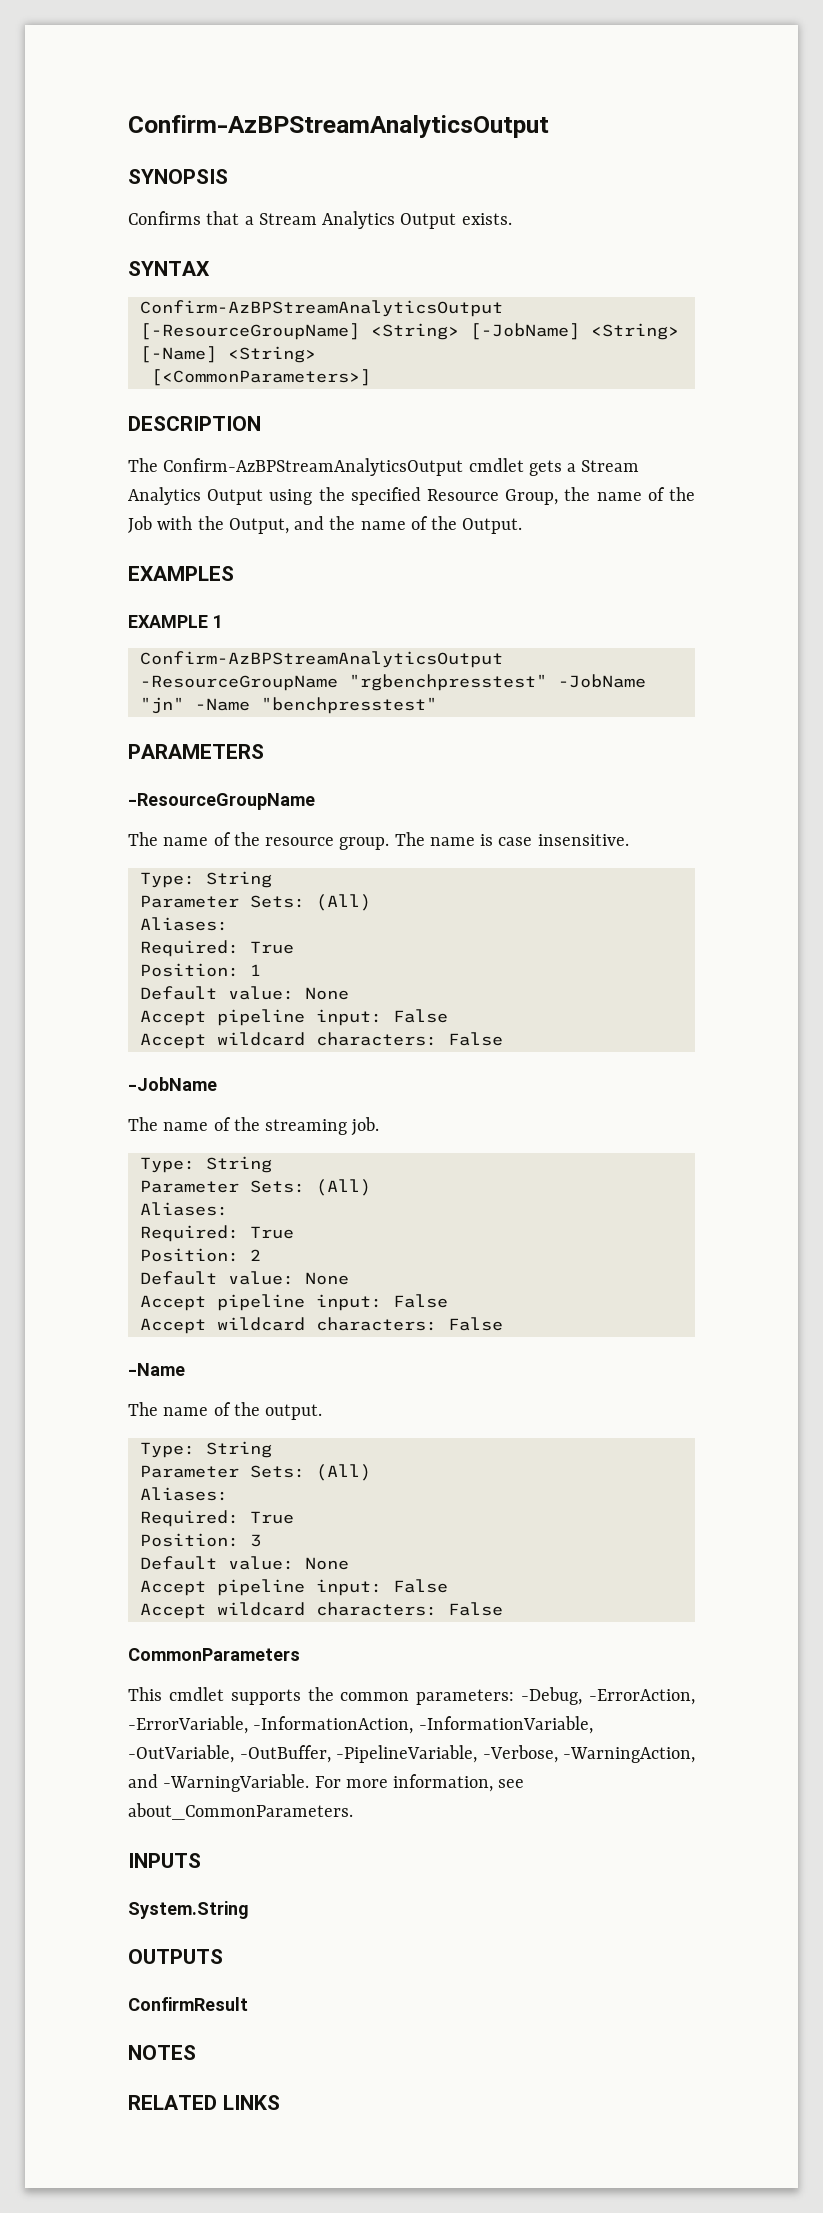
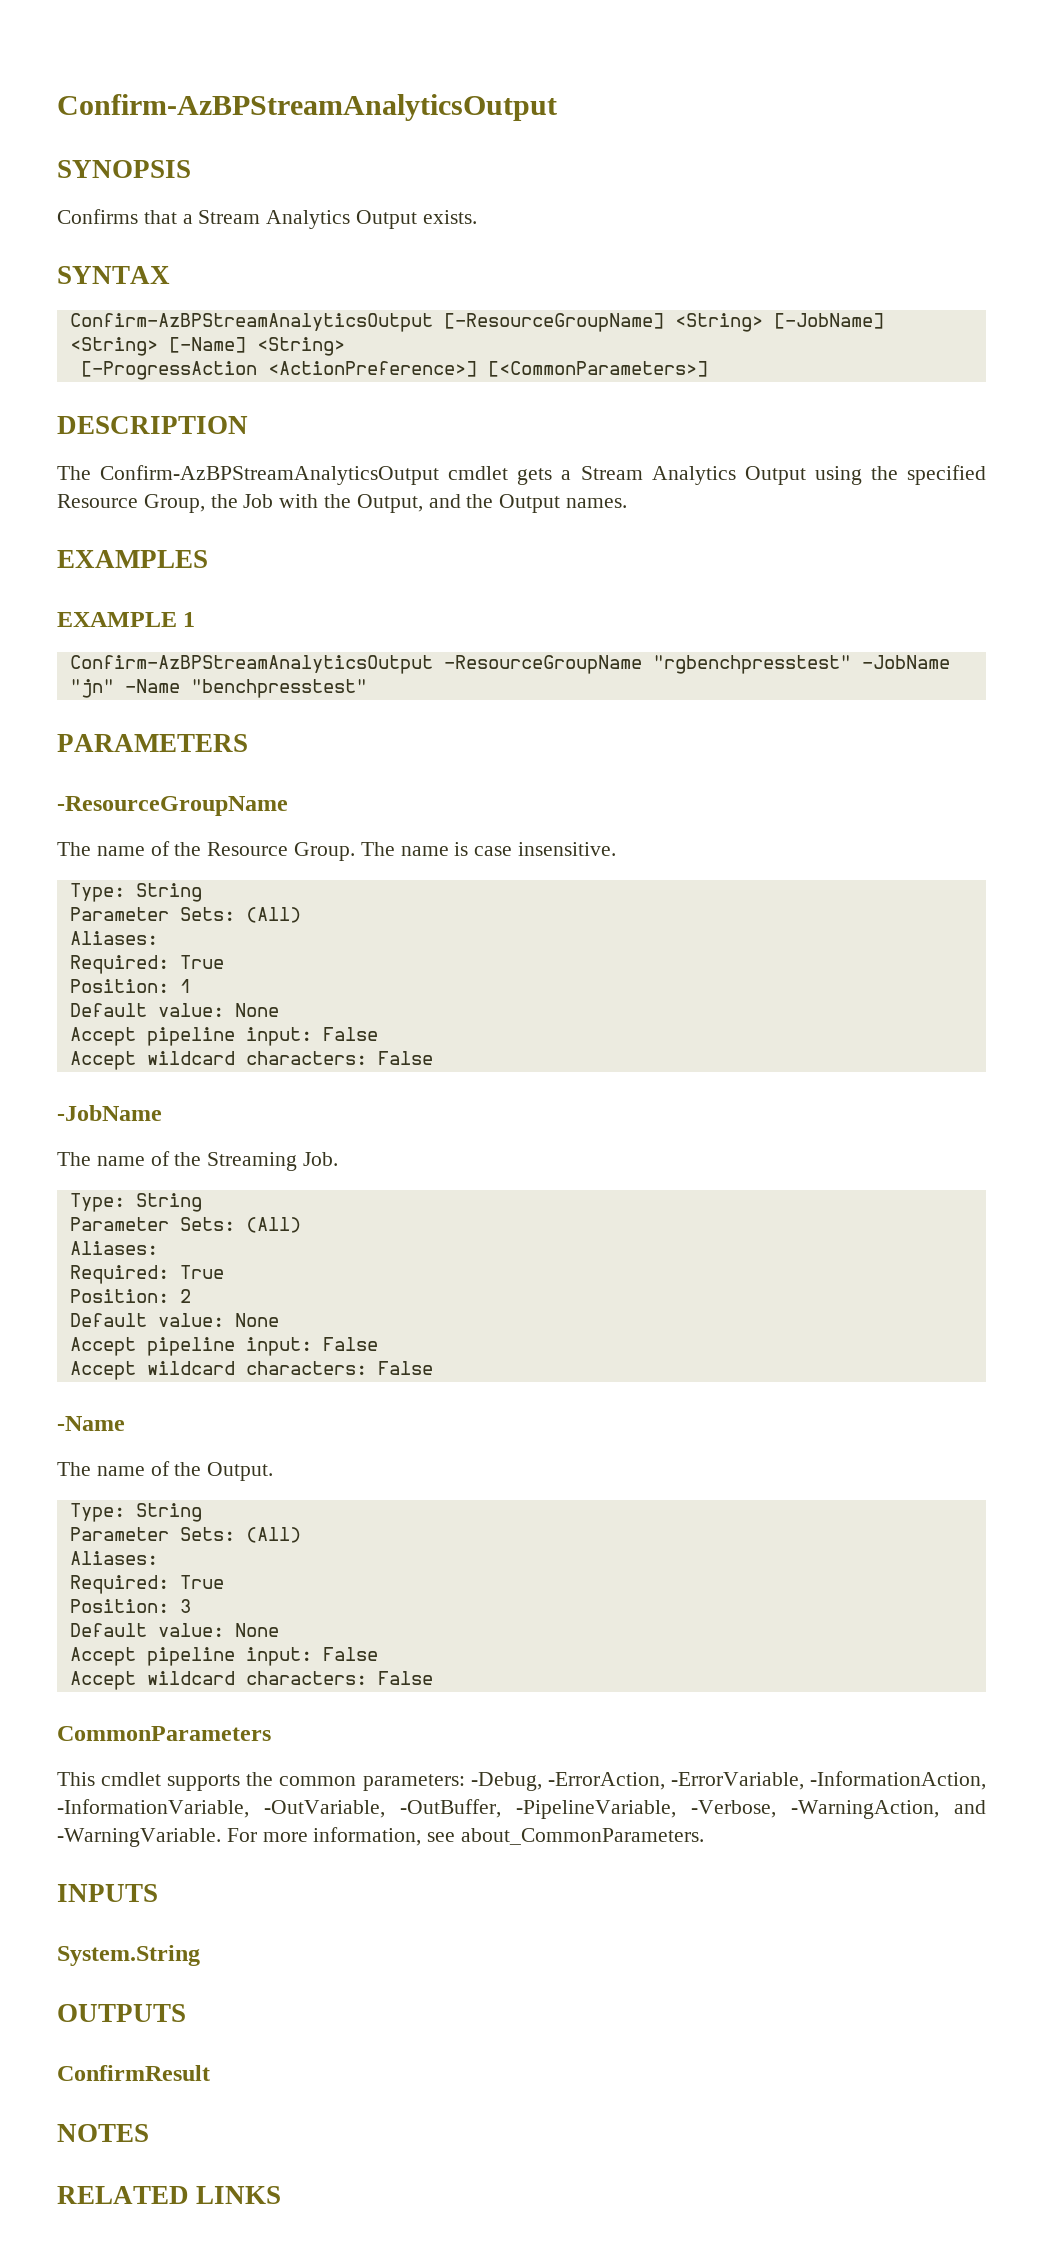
- [<CommonParameters>]
+ [-ProgressAction <ActionPreference>] [<CommonParameters>]
- The Confirm-AzBPStreamAnalyticsOutput cmdlet gets a Stream Analytics Output using the specified Resource Group, the name of the Job with the Output, and the name of the Output.
+ The Confirm-AzBPStreamAnalyticsOutput cmdlet gets a Stream Analytics Output using the specified Resource Group, the Job with the Output, and the Output names.
- The name of the resource group.
+ The name of the Resource Group.
- The name of the streaming job.
+ The name of the Streaming Job.
- The name of the output.
+ The name of the Output.

